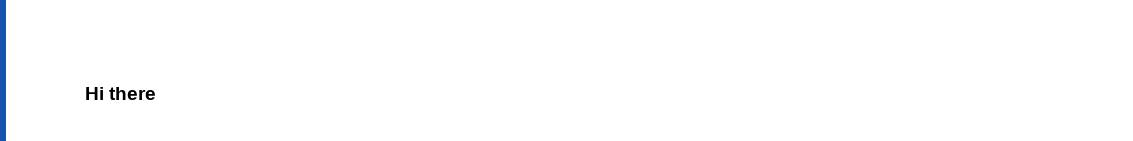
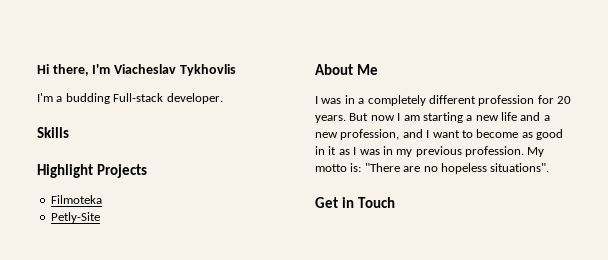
- Hi there
+ Hi there, I'm Viacheslav Tykhovlis
+ I'm a budding Full-stack developer.
+ Skills
+ Highlight Projects
+ Filmoteka
+ Petly-Site
+ About Me
+ I was in a completely different profession for 20 years. But now I am starting a new life and a new profession, and I want to become as good in it as I was in my previous profession. My motto is: "There are no hopeless situations".
+ Get in Touch

